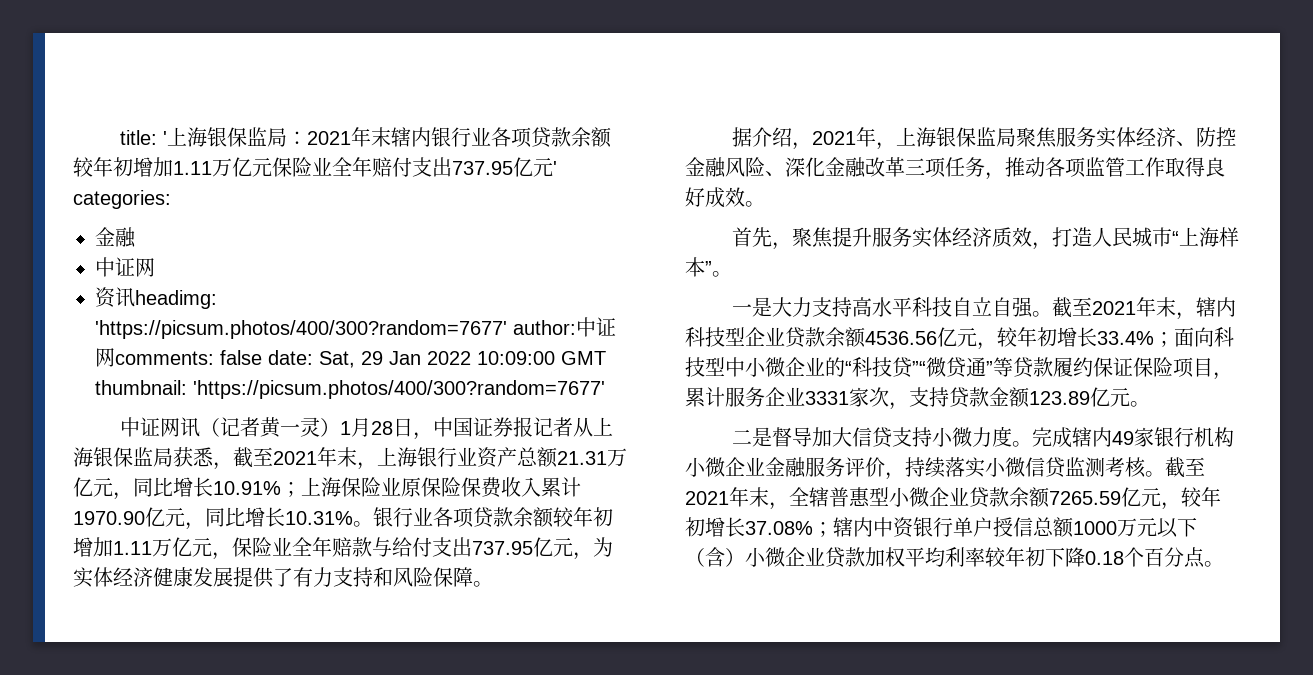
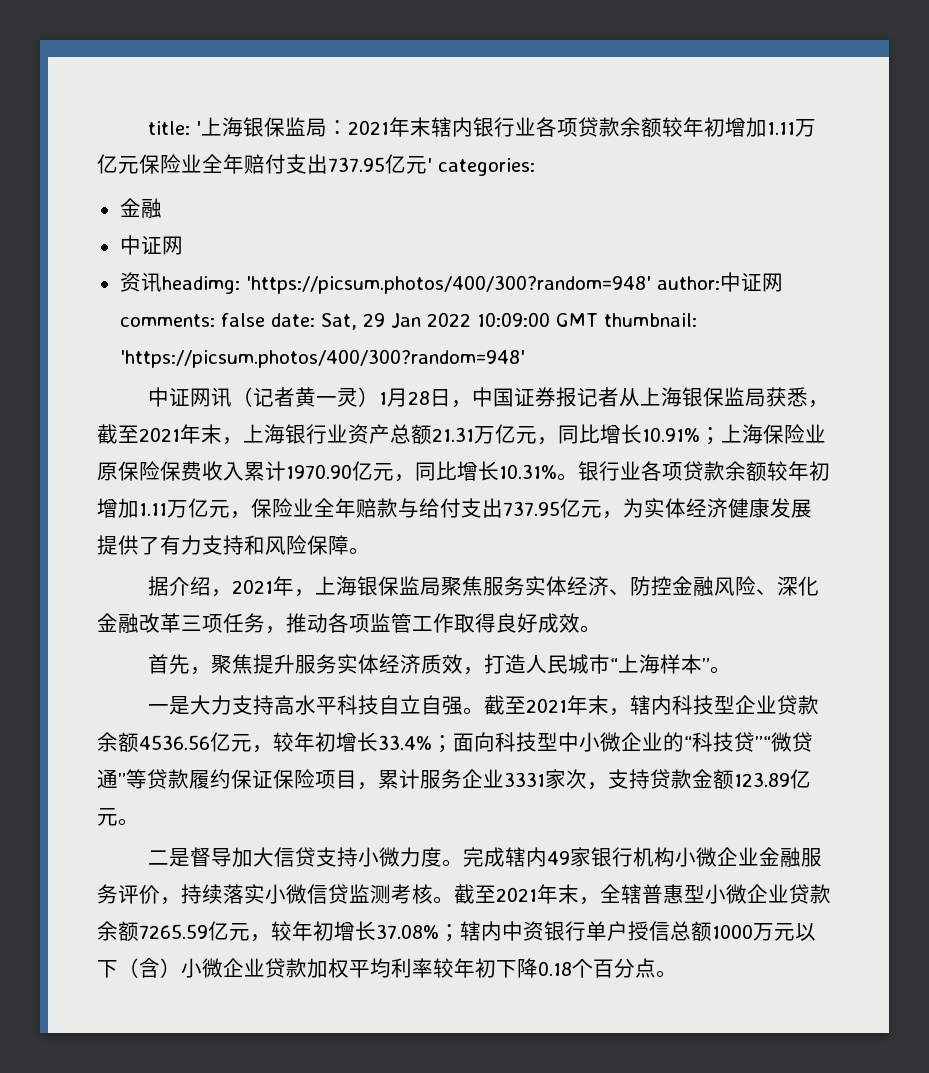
- 资讯headimg: 'https://picsum.photos/400/300?random=7677' author:中证网comments: false date: Sat, 29 Jan 2022 10:09:00 GMT thumbnail: 'https://picsum.photos/400/300?random=7677'
+ 资讯headimg: 'https://picsum.photos/400/300?random=948' author:中证网comments: false date: Sat, 29 Jan 2022 10:09:00 GMT thumbnail: 'https://picsum.photos/400/300?random=948'

